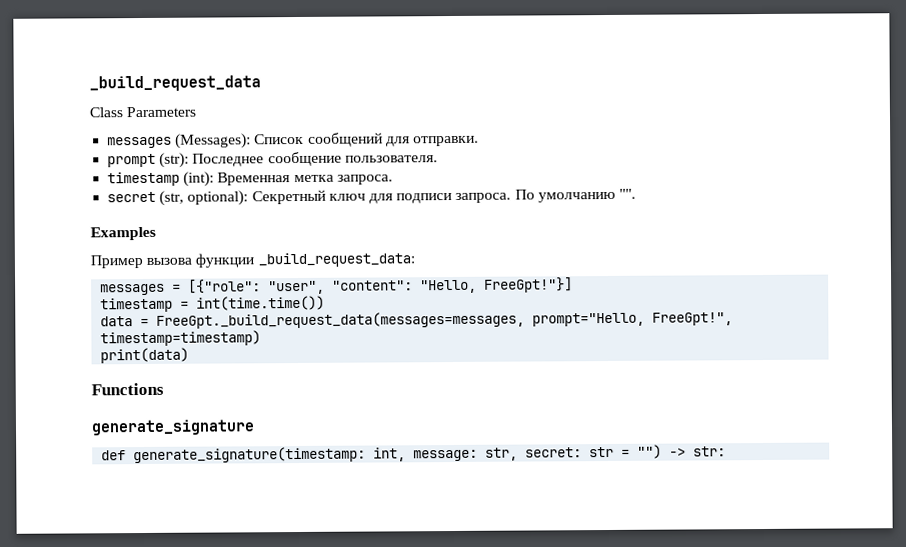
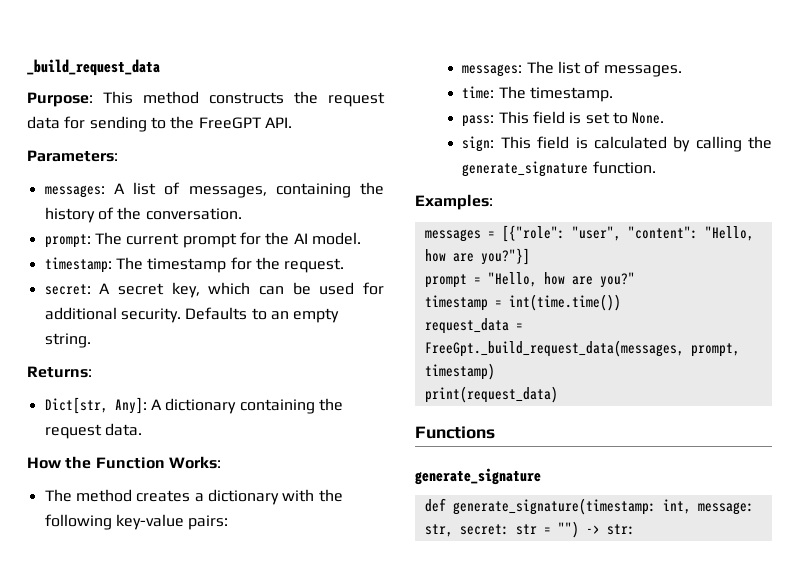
- Class Parameters
- messages (Messages): Список сообщений для отправки.
- prompt (str): Последнее сообщение пользователя.
- timestamp (int): Временная метка запроса.
- secret (str, optional): Секретный ключ для подписи запроса. По умолчанию "".
- Examples
- Пример вызова функции _build_request_data:
+ Purpose: This method constructs the request data for sending to the FreeGPT API.
+ Parameters:
+ messages: A list of messages, containing the history of the conversation.
+ prompt: The current prompt for the AI model.
+ timestamp: The timestamp for the request.
+ secret: A secret key, which can be used for additional security. Defaults to an empty string.
+ Returns:
+ Dict[str, Any]: A dictionary containing the request data.
+ How the Function Works:
+ The method creates a dictionary with the following key-value pairs:
+ messages: The list of messages.
+ time: The timestamp.
+ pass: This field is set to None.
+ sign: This field is calculated by calling the generate_signature function.
+ Examples:
- messages = [{"role": "user", "content": "Hello, FreeGpt!"}]
+ messages = [{"role": "user", "content": "Hello, how are you?"}]
+ prompt = "Hello, how are you?"
  timestamp = int(time.time())
- data = FreeGpt._build_request_data(messages=messages, prompt="Hello, FreeGpt!", timestamp=timestamp)
- print(data)
+ request_data = FreeGpt._build_request_data(messages, prompt, timestamp)
+ print(request_data)

